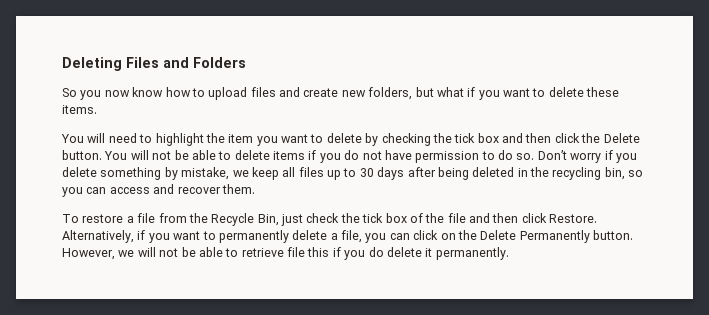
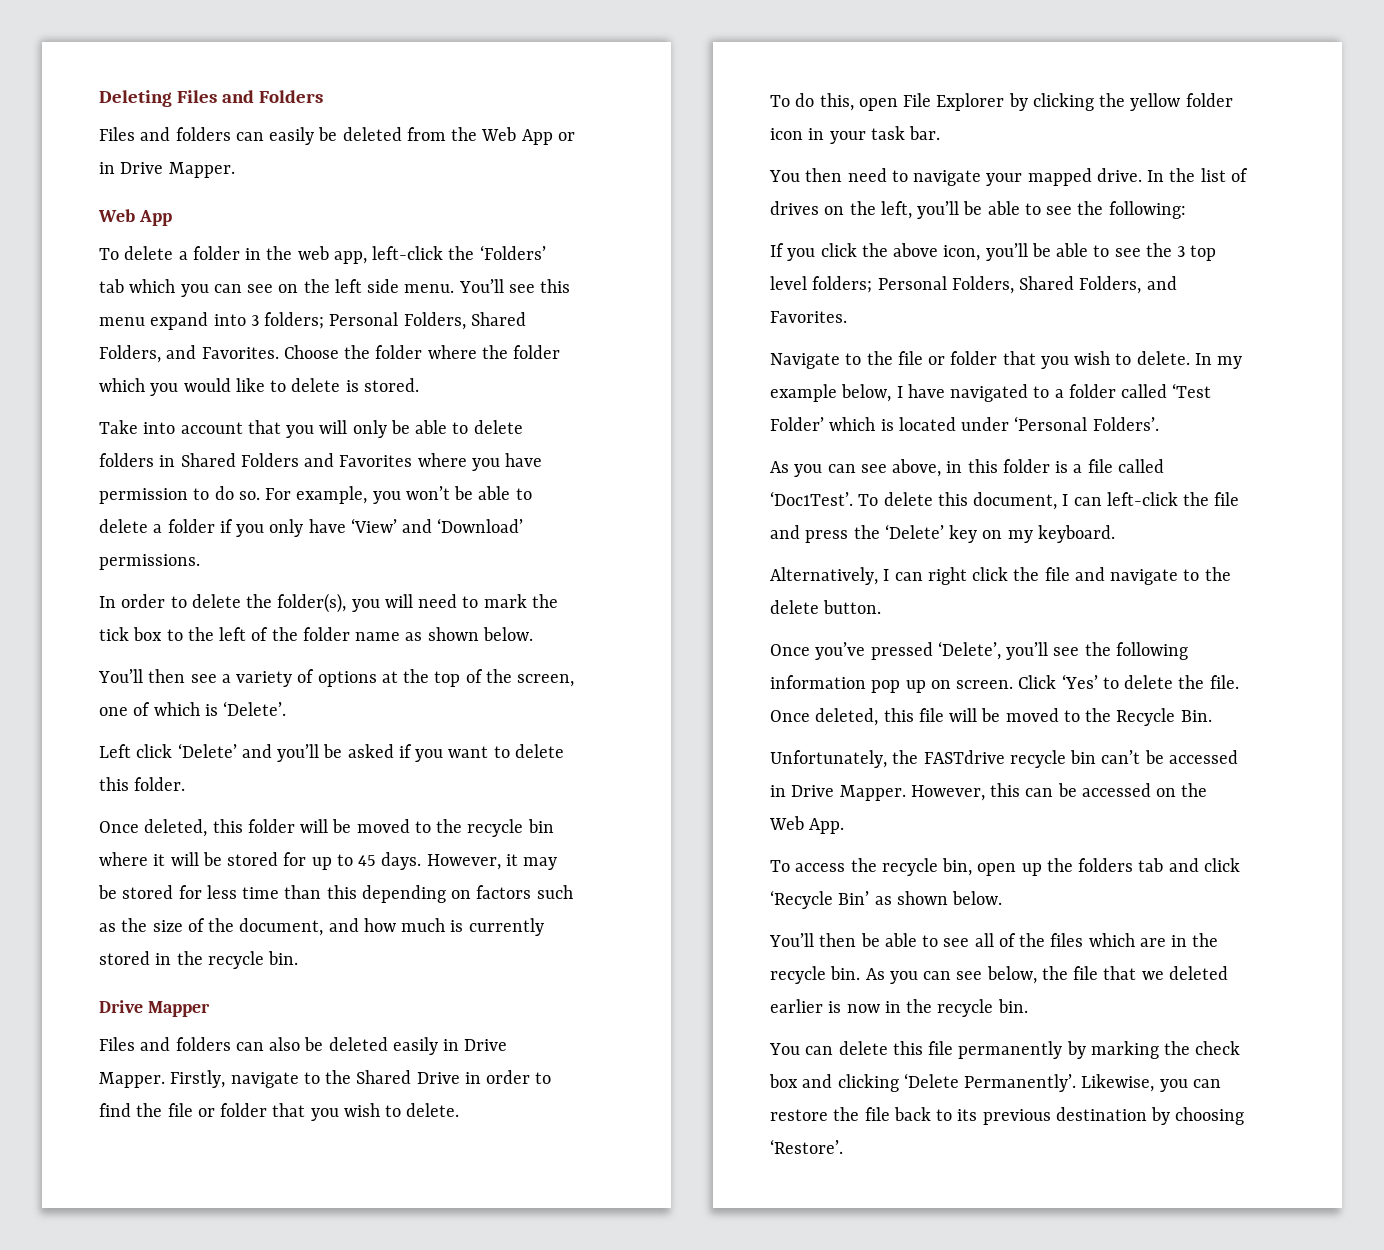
- So you now know how to upload files and create new folders, but what if you want to delete these items.
- You will need to highlight the item you want to delete by checking the tick box and then click the Delete button. You will not be able to delete items if you do not have permission to do so. Don’t worry if you delete something by mistake, we keep all files up to 30 days after being deleted in the recycling bin, so you can access and recover them.
- To restore a file from the Recycle Bin, just check the tick box of the file and then click Restore. Alternatively, if you want to permanently delete a file, you can click on the Delete Permanently button. However, we will not be able to retrieve file this if you do delete it permanently.
+ Files and folders can easily be deleted from the Web App or in Drive Mapper.
+ Web App
+ To delete a folder in the web app, left-click the ‘Folders’ tab which you can see on the left side menu. You’ll see this menu expand into 3 folders; Personal Folders, Shared Folders, and Favorites. Choose the folder where the folder which you would like to delete is stored.
+ Take into account that you will only be able to delete folders in Shared Folders and Favorites where you have permission to do so. For example, you won’t be able to delete a folder if you only have ‘View’ and ‘Download’ permissions.
+ In order to delete the folder(s), you will need to mark the tick box to the left of the folder name as shown below.
+ You’ll then see a variety of options at the top of the screen, one of which is ‘Delete’.
+ Left click ‘Delete’ and you’ll be asked if you want to delete this folder.
+ Once deleted, this folder will be moved to the recycle bin where it will be stored for up to 45 days. However, it may be stored for less time than this depending on factors such as the size of the document, and how much is currently stored in the recycle bin.
+ Drive Mapper
+ Files and folders can also be deleted easily in Drive Mapper. Firstly, navigate to the Shared Drive in order to find the file or folder that you wish to delete.
+ To do this, open File Explorer by clicking the yellow folder icon in your task bar.
+ You then need to navigate your mapped drive. In the list of drives on the left, you’ll be able to see the following:
+ If you click the above icon, you’ll be able to see the 3 top level folders; Personal Folders, Shared Folders, and Favorites.
+ Navigate to the file or folder that you wish to delete. In my example below, I have navigated to a folder called ‘Test Folder’ which is located under ‘Personal Folders’.
+ As you can see above, in this folder is a file called ‘Doc1Test’. To delete this document, I can left-click the file and press the ‘Delete’ key on my keyboard.
+ Alternatively, I can right click the file and navigate to the delete button.
+ Once you’ve pressed ‘Delete’, you’ll see the following information pop up on screen. Click ‘Yes’ to delete the file. Once deleted, this file will be moved to the Recycle Bin.
+ Unfortunately, the FASTdrive recycle bin can’t be accessed in Drive Mapper. However, this can be accessed on the Web App.
+ To access the recycle bin, open up the folders tab and click ‘Recycle Bin’ as shown below.
+ You’ll then be able to see all of the files which are in the recycle bin. As you can see below, the file that we deleted earlier is now in the recycle bin.
+ You can delete this file permanently by marking the check box and clicking ‘Delete Permanently’. Likewise, you can restore the file back to its previous destination by choosing ‘Restore’.

